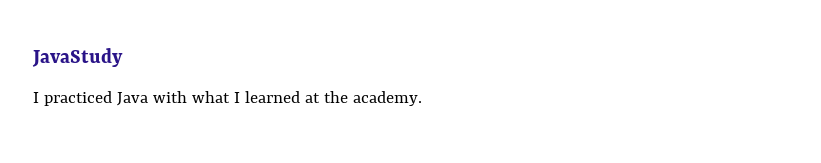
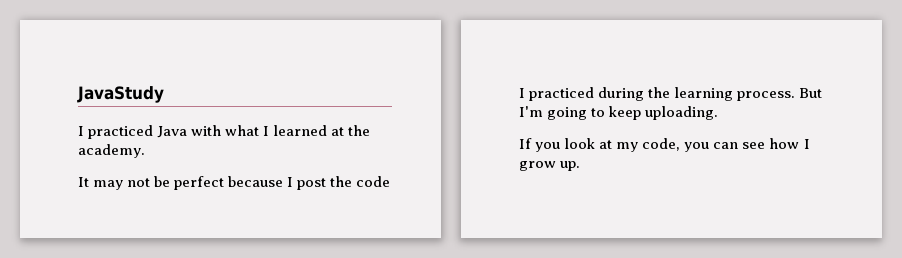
+ It may not be perfect because I post the code I practiced during the learning process. But I'm going to keep uploading.
+ If you look at my code, you can see how I grow up.

